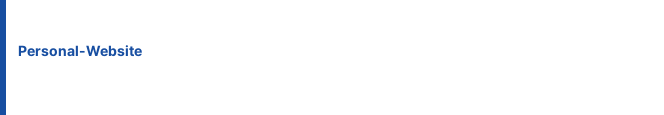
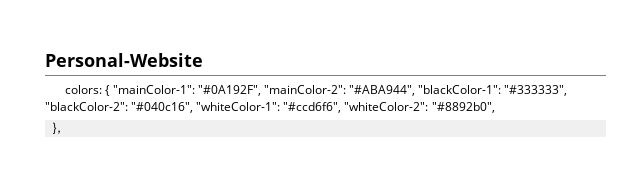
+ colors: { "mainColor-1": "#0A192F", "mainColor-2": "#ABA944", "blackColor-1": "#333333", "blackColor-2": "#040c16", "whiteColor-1": "#ccd6f6", "whiteColor-2": "#8892b0",
+ },

